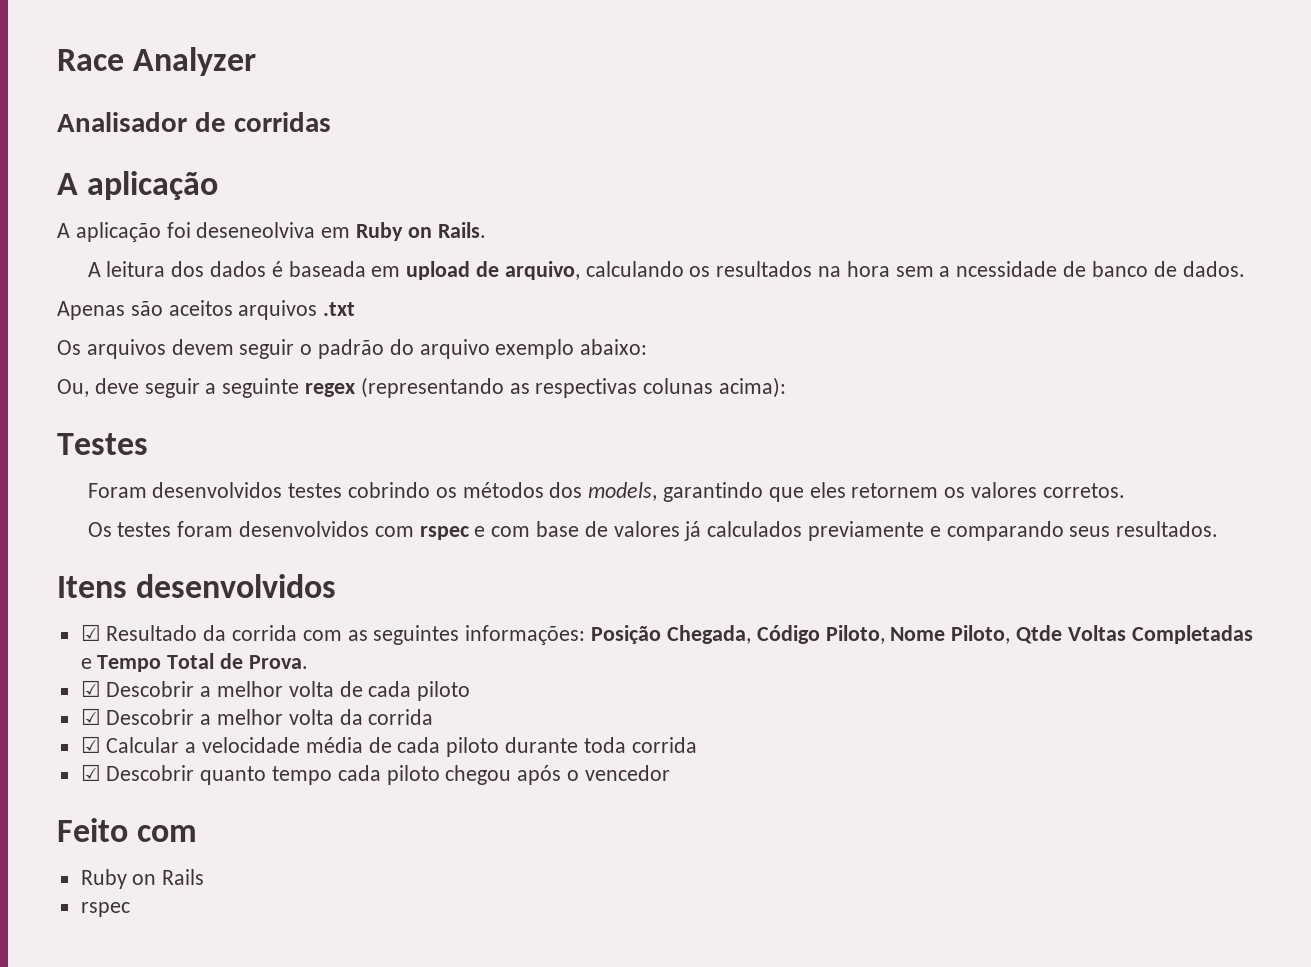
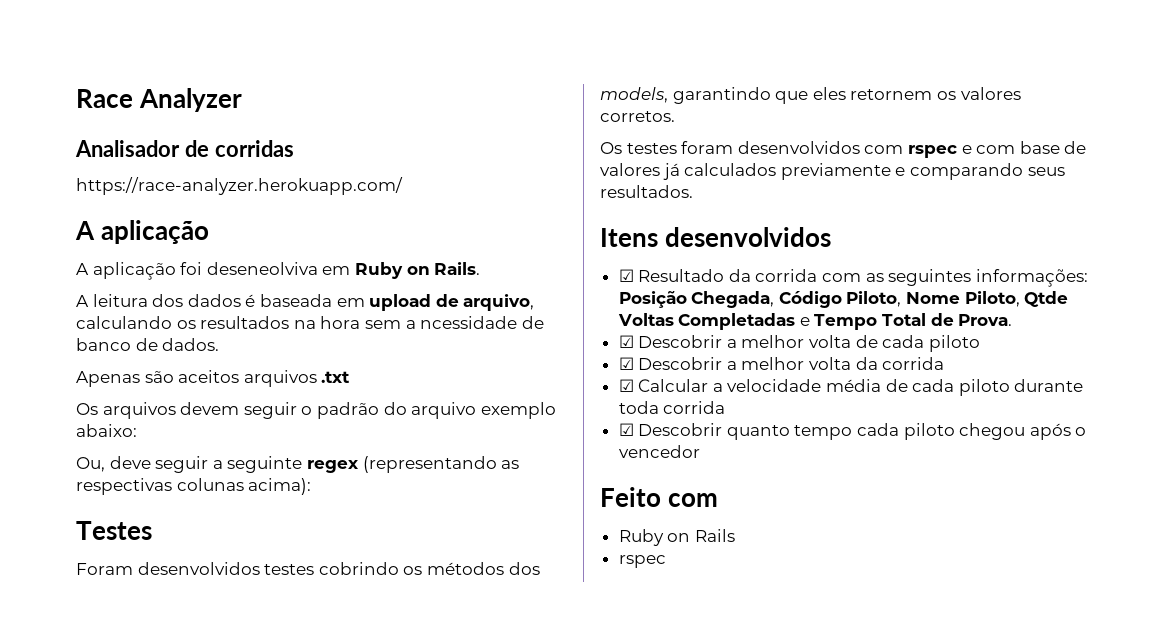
+ https://race-analyzer.herokuapp.com/

